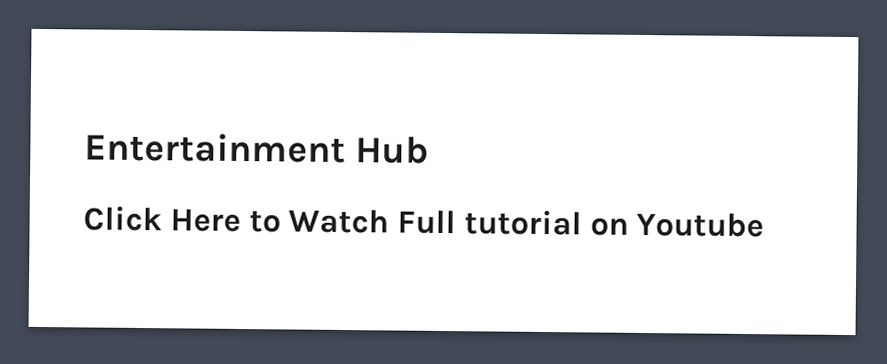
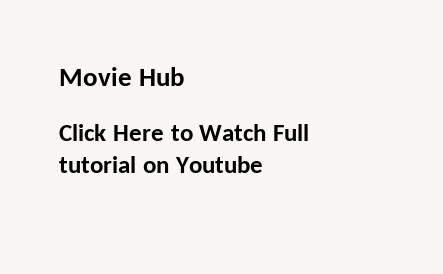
- Entertainment Hub
+ Movie Hub

